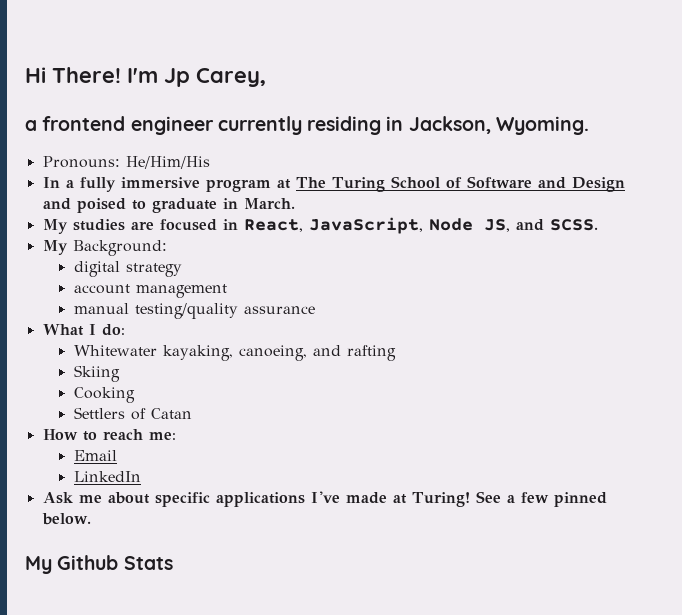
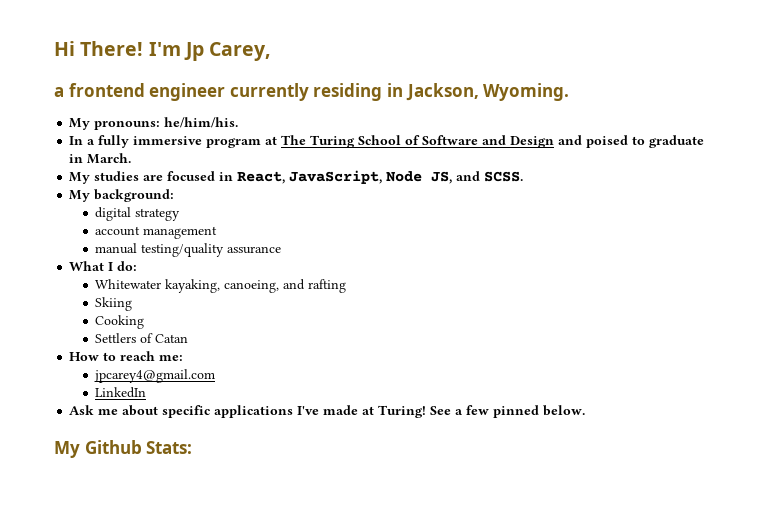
- Pronouns: He/Him/His
+ My pronouns: he/him/his.
- My Background:
+ My background:
- Email
+ jpcarey4@gmail.com
- My Github Stats
+ My Github Stats:

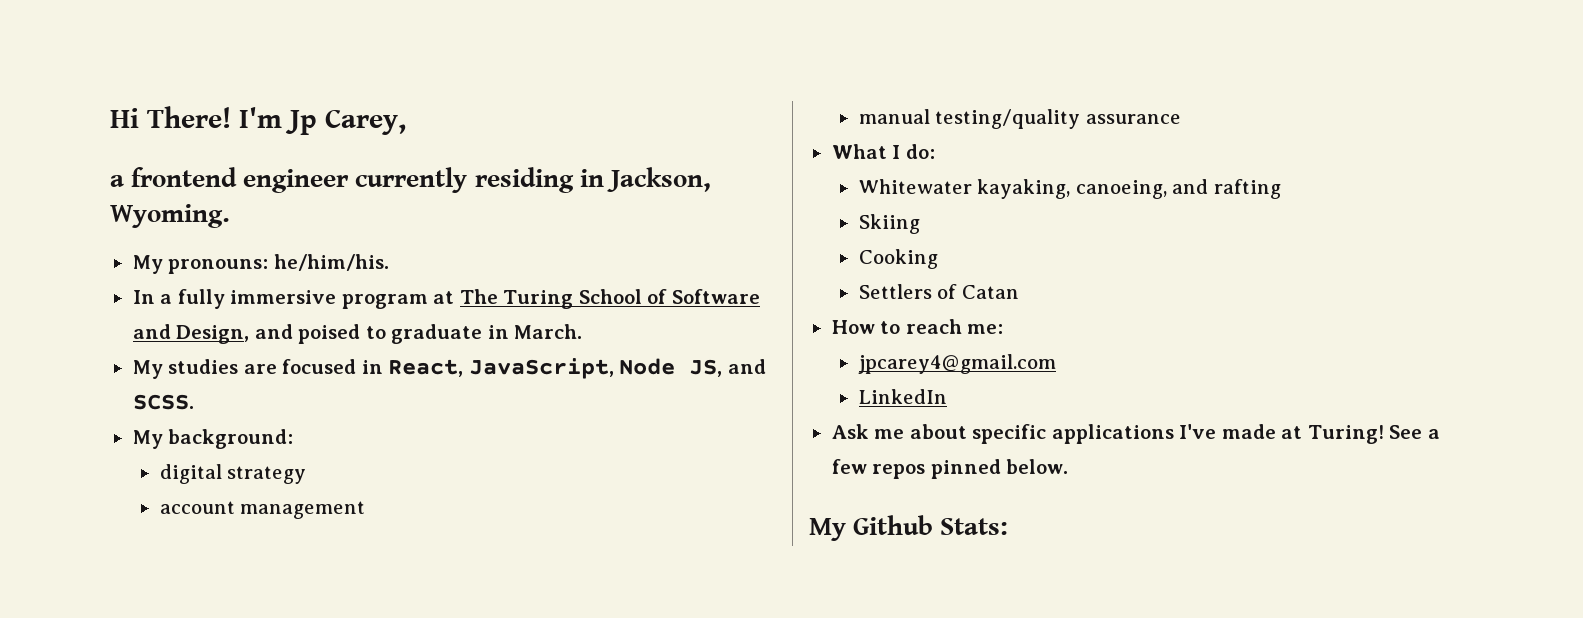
- In a fully immersive program at The Turing School of Software and Design and poised to graduate in March.
+ In a fully immersive program at The Turing School of Software and Design, and poised to graduate in March.
- See a few pinned below.
+ See a few repos pinned below.

